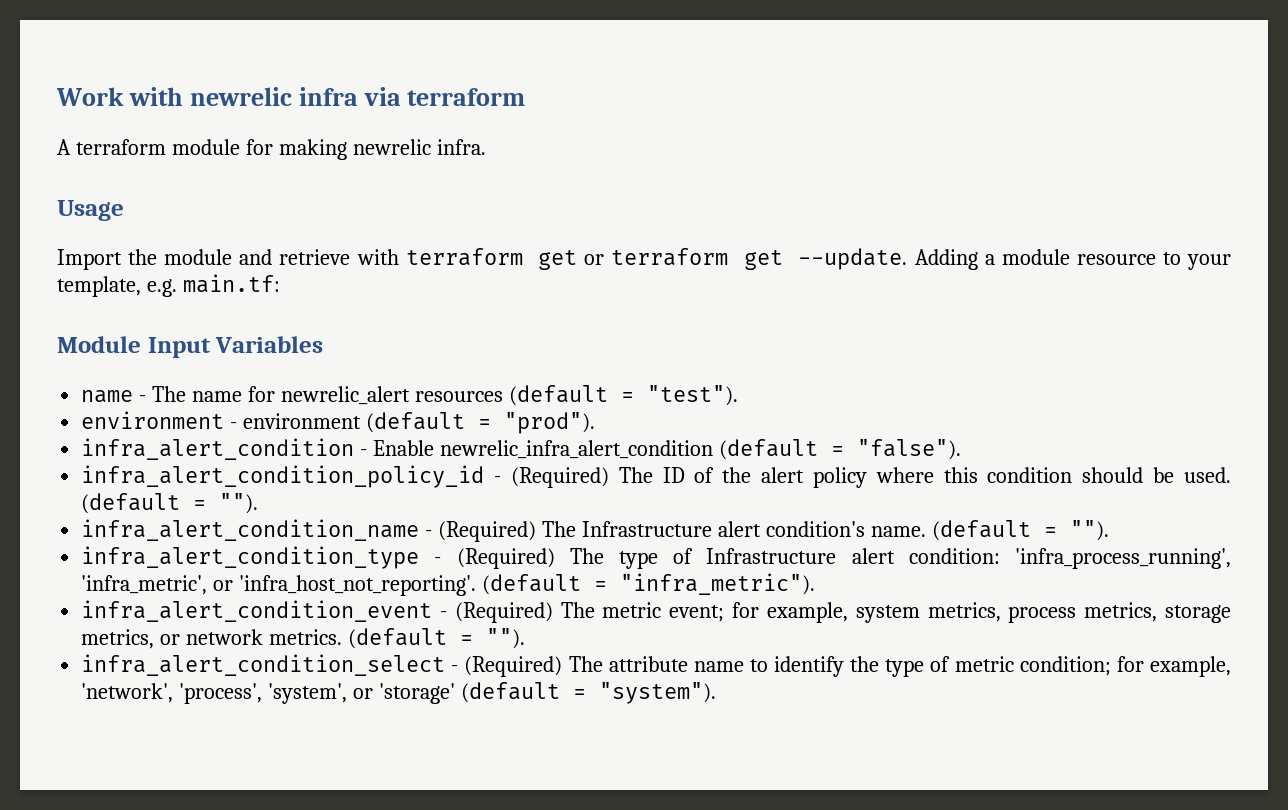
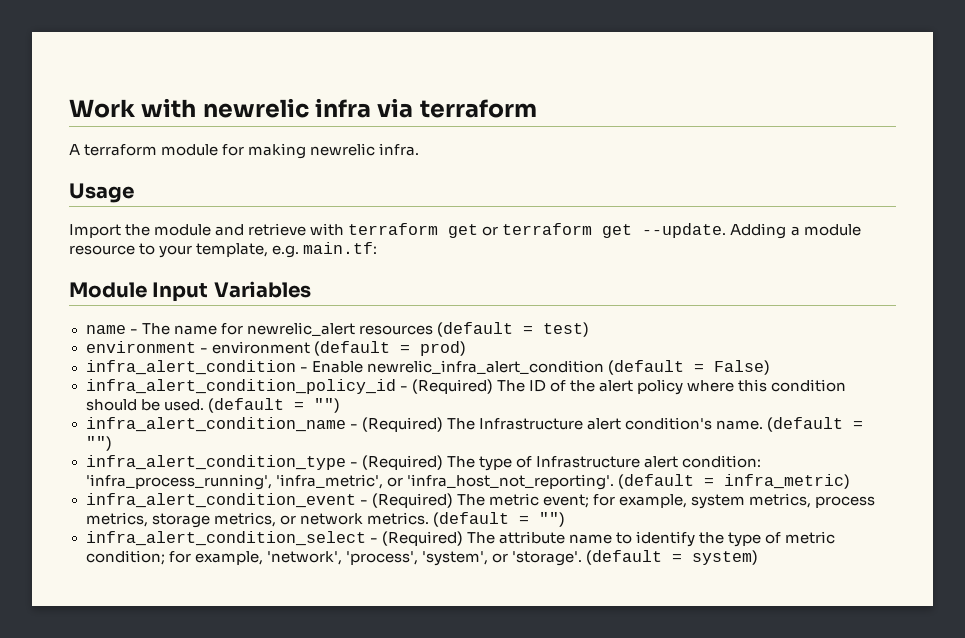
- name - The name for newrelic_alert resources (default = "test").
+ name - The name for newrelic_alert resources (default = test)
- environment - environment (default = "prod").
+ environment - environment (default = prod)
- infra_alert_condition - Enable newrelic_infra_alert_condition (default = "false").
+ infra_alert_condition - Enable newrelic_infra_alert_condition (default = False)
- infra_alert_condition_policy_id - (Required) The ID of the alert policy where this condition should be used. (default = "").
+ infra_alert_condition_policy_id - (Required) The ID of the alert policy where this condition should be used. (default = "")
- infra_alert_condition_name - (Required) The Infrastructure alert condition's name. (default = "").
+ infra_alert_condition_name - (Required) The Infrastructure alert condition's name. (default = "")
- (default = "infra_metric").
+ (default = infra_metric)
- infra_alert_condition_event - (Required) The metric event; for example, system metrics, process metrics, storage metrics, or network metrics. (default = "").
+ infra_alert_condition_event - (Required) The metric event; for example, system metrics, process metrics, storage metrics, or network metrics. (default = "")
- infra_alert_condition_select - (Required) The attribute name to identify the type of metric condition; for example, 'network', 'process', 'system', or 'storage' (default = "system").
+ infra_alert_condition_select - (Required) The attribute name to identify the type of metric condition; for example, 'network', 'process', 'system', or 'storage'. (default = system)

